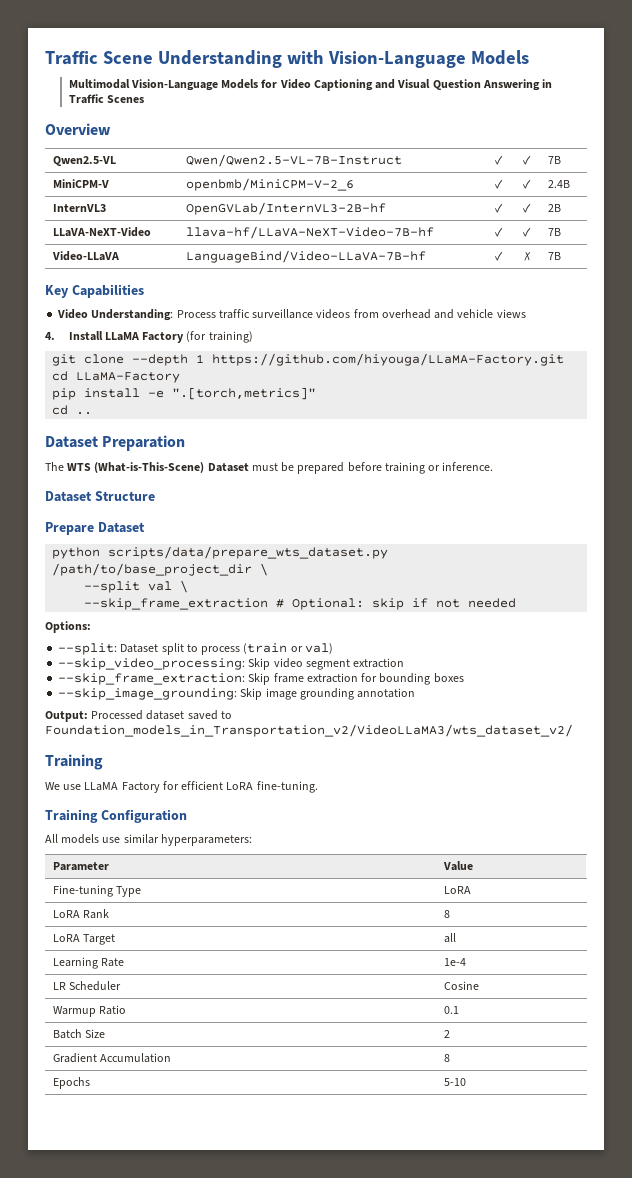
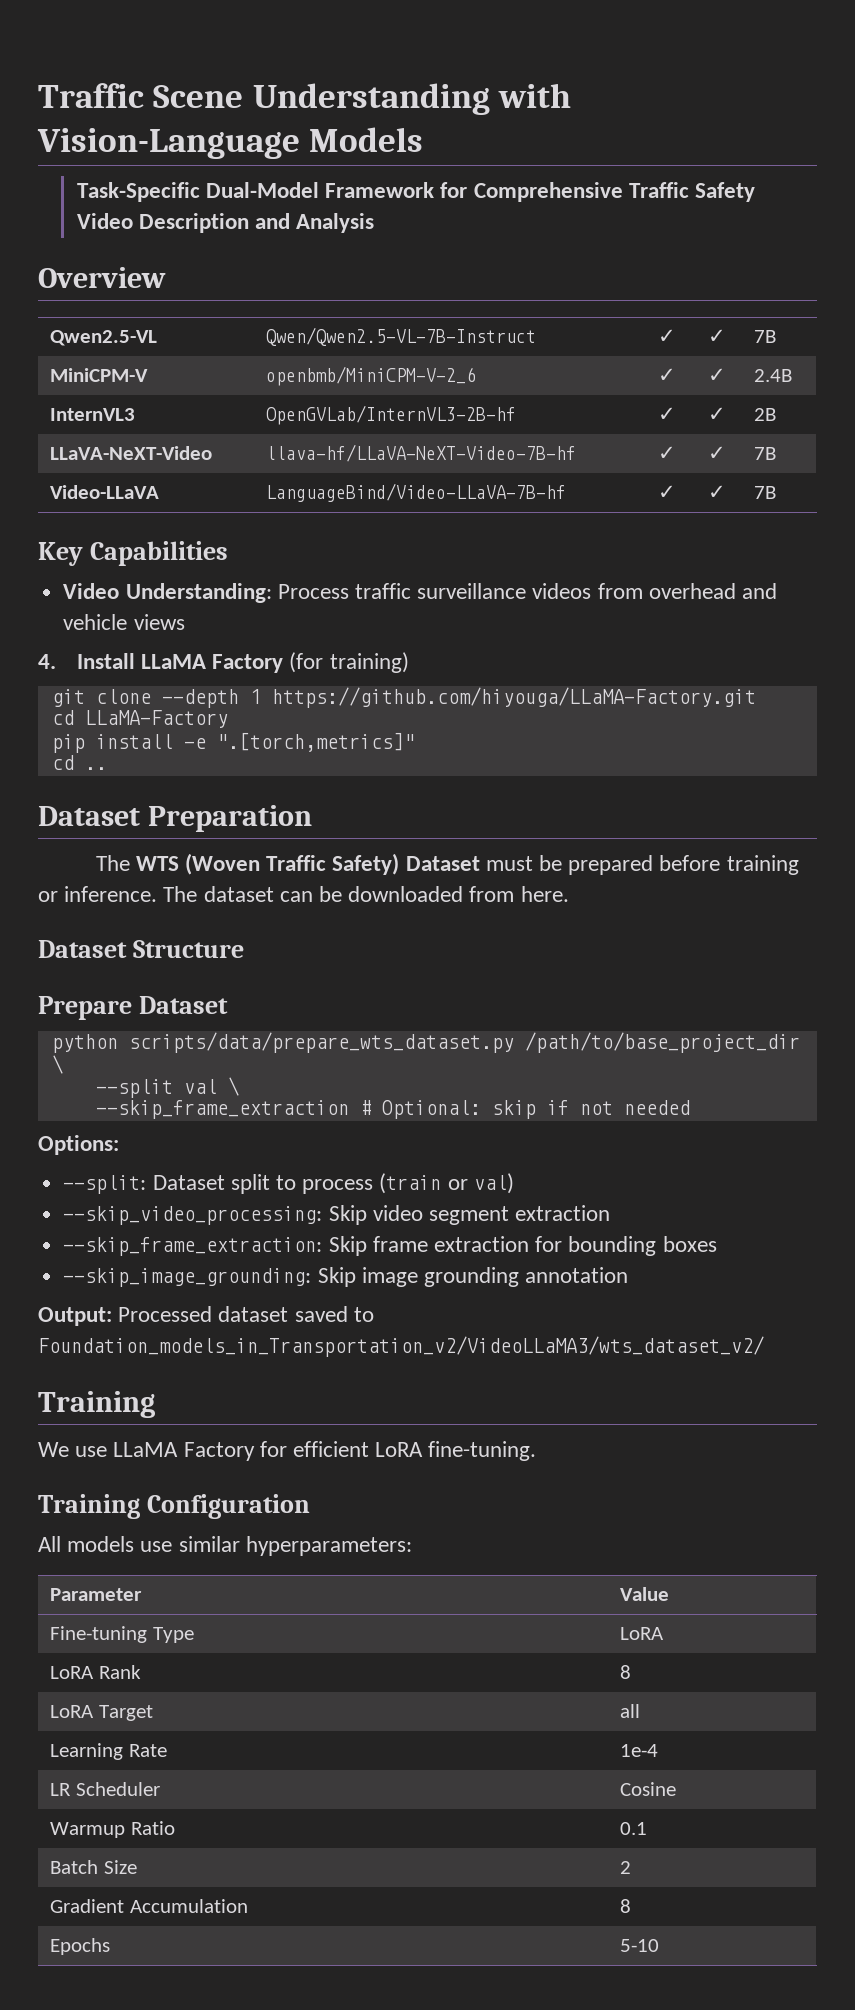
- Multimodal Vision-Language Models for Video Captioning and Visual Question Answering in Traffic Scenes
+ Task-Specific Dual-Model Framework for Comprehensive Traffic Safety Video Description and Analysis
- Video-LLaVA | LanguageBind/Video-LLaVA-7B-hf | ✓ | ✗ | 7B
+ Video-LLaVA | LanguageBind/Video-LLaVA-7B-hf | ✓ | ✓ | 7B
- The WTS (What-is-This-Scene) Dataset must be prepared before training or inference.
+ The WTS (Woven Traffic Safety) Dataset must be prepared before training or inference. The dataset can be downloaded from here.

